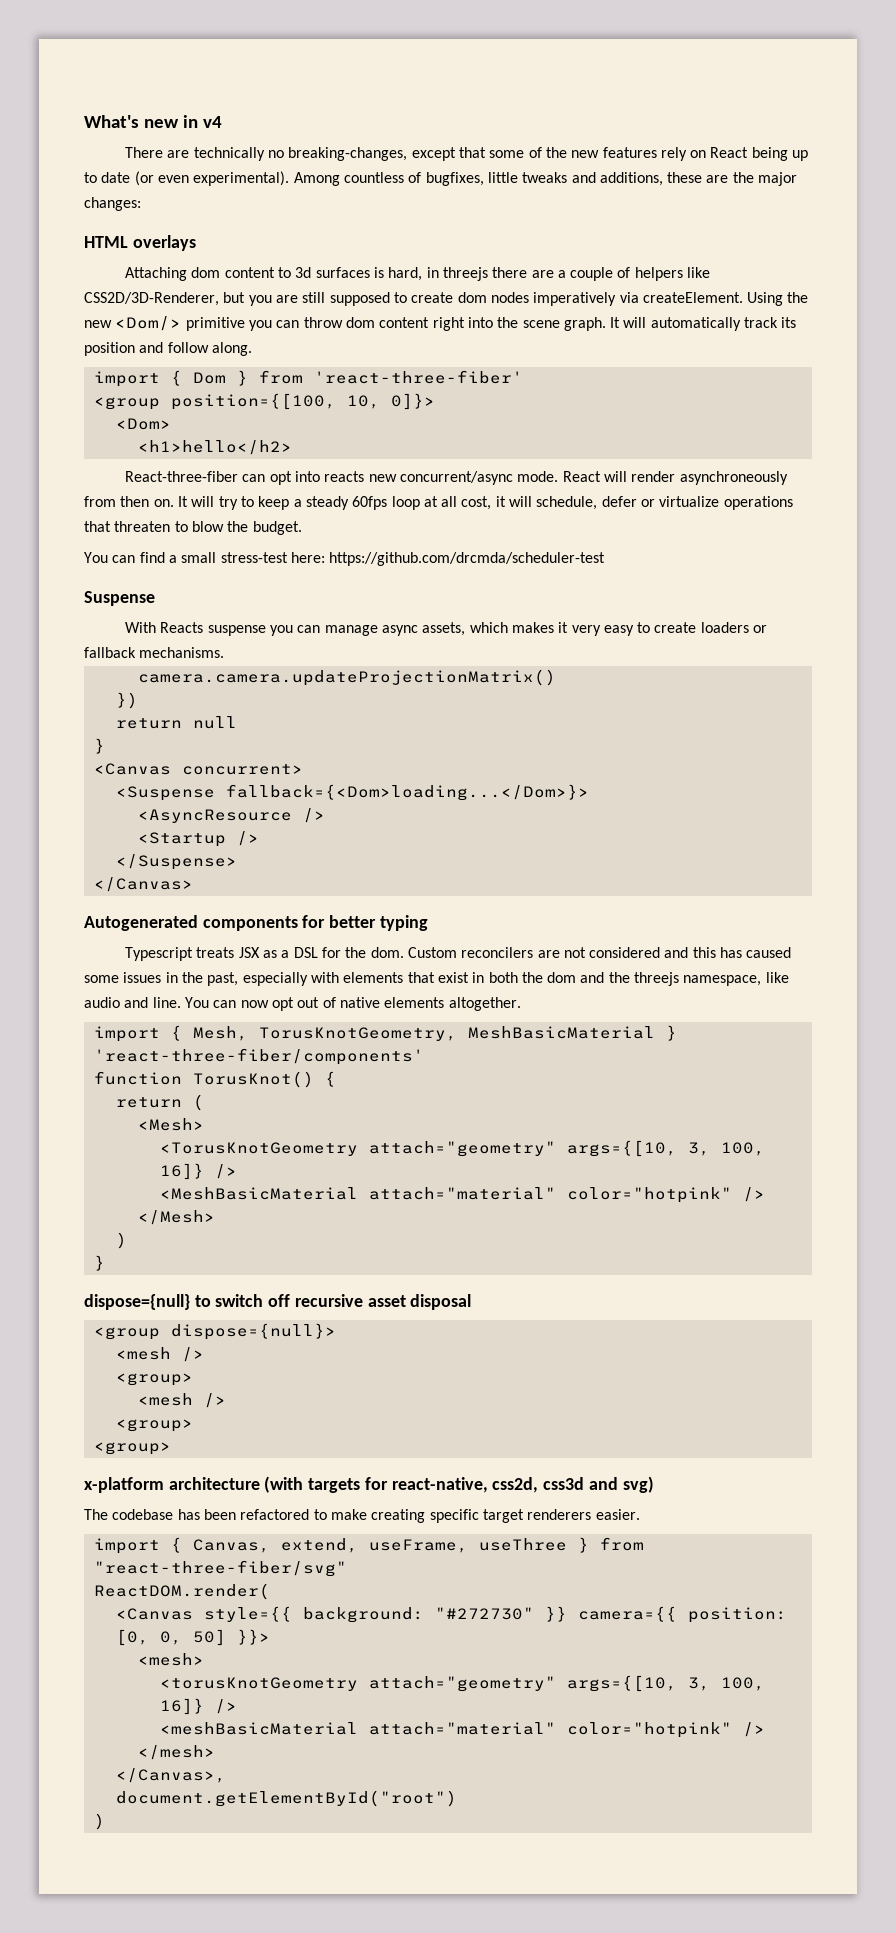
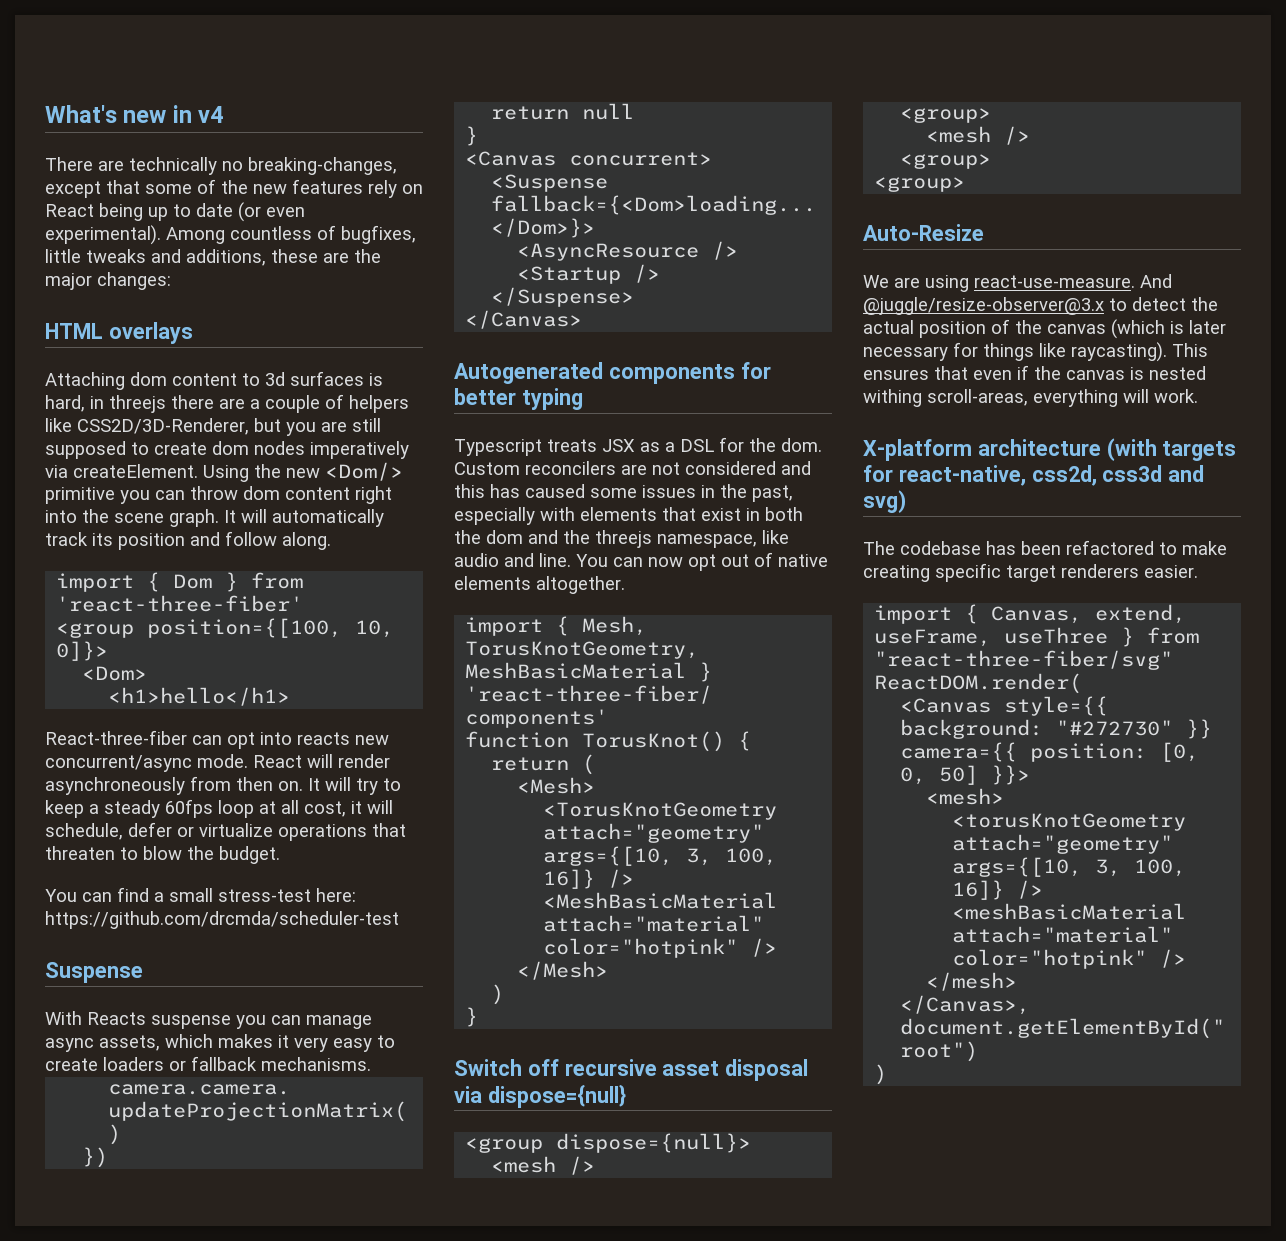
- <h1>hello</h2>
+ <h1>hello</h1>
- dispose={null} to switch off recursive asset disposal
+ Switch off recursive asset disposal via dispose={null}
- x-platform architecture (with targets for react-native, css2d, css3d and svg)
+ Auto-Resize
+ We are using react-use-measure. And @juggle/resize-observer@3.x to detect the actual position of the canvas (which is later necessary for things like raycasting). This ensures that even if the canvas is nested withing scroll-areas, everything will work.
+ X-platform architecture (with targets for react-native, css2d, css3d and svg)

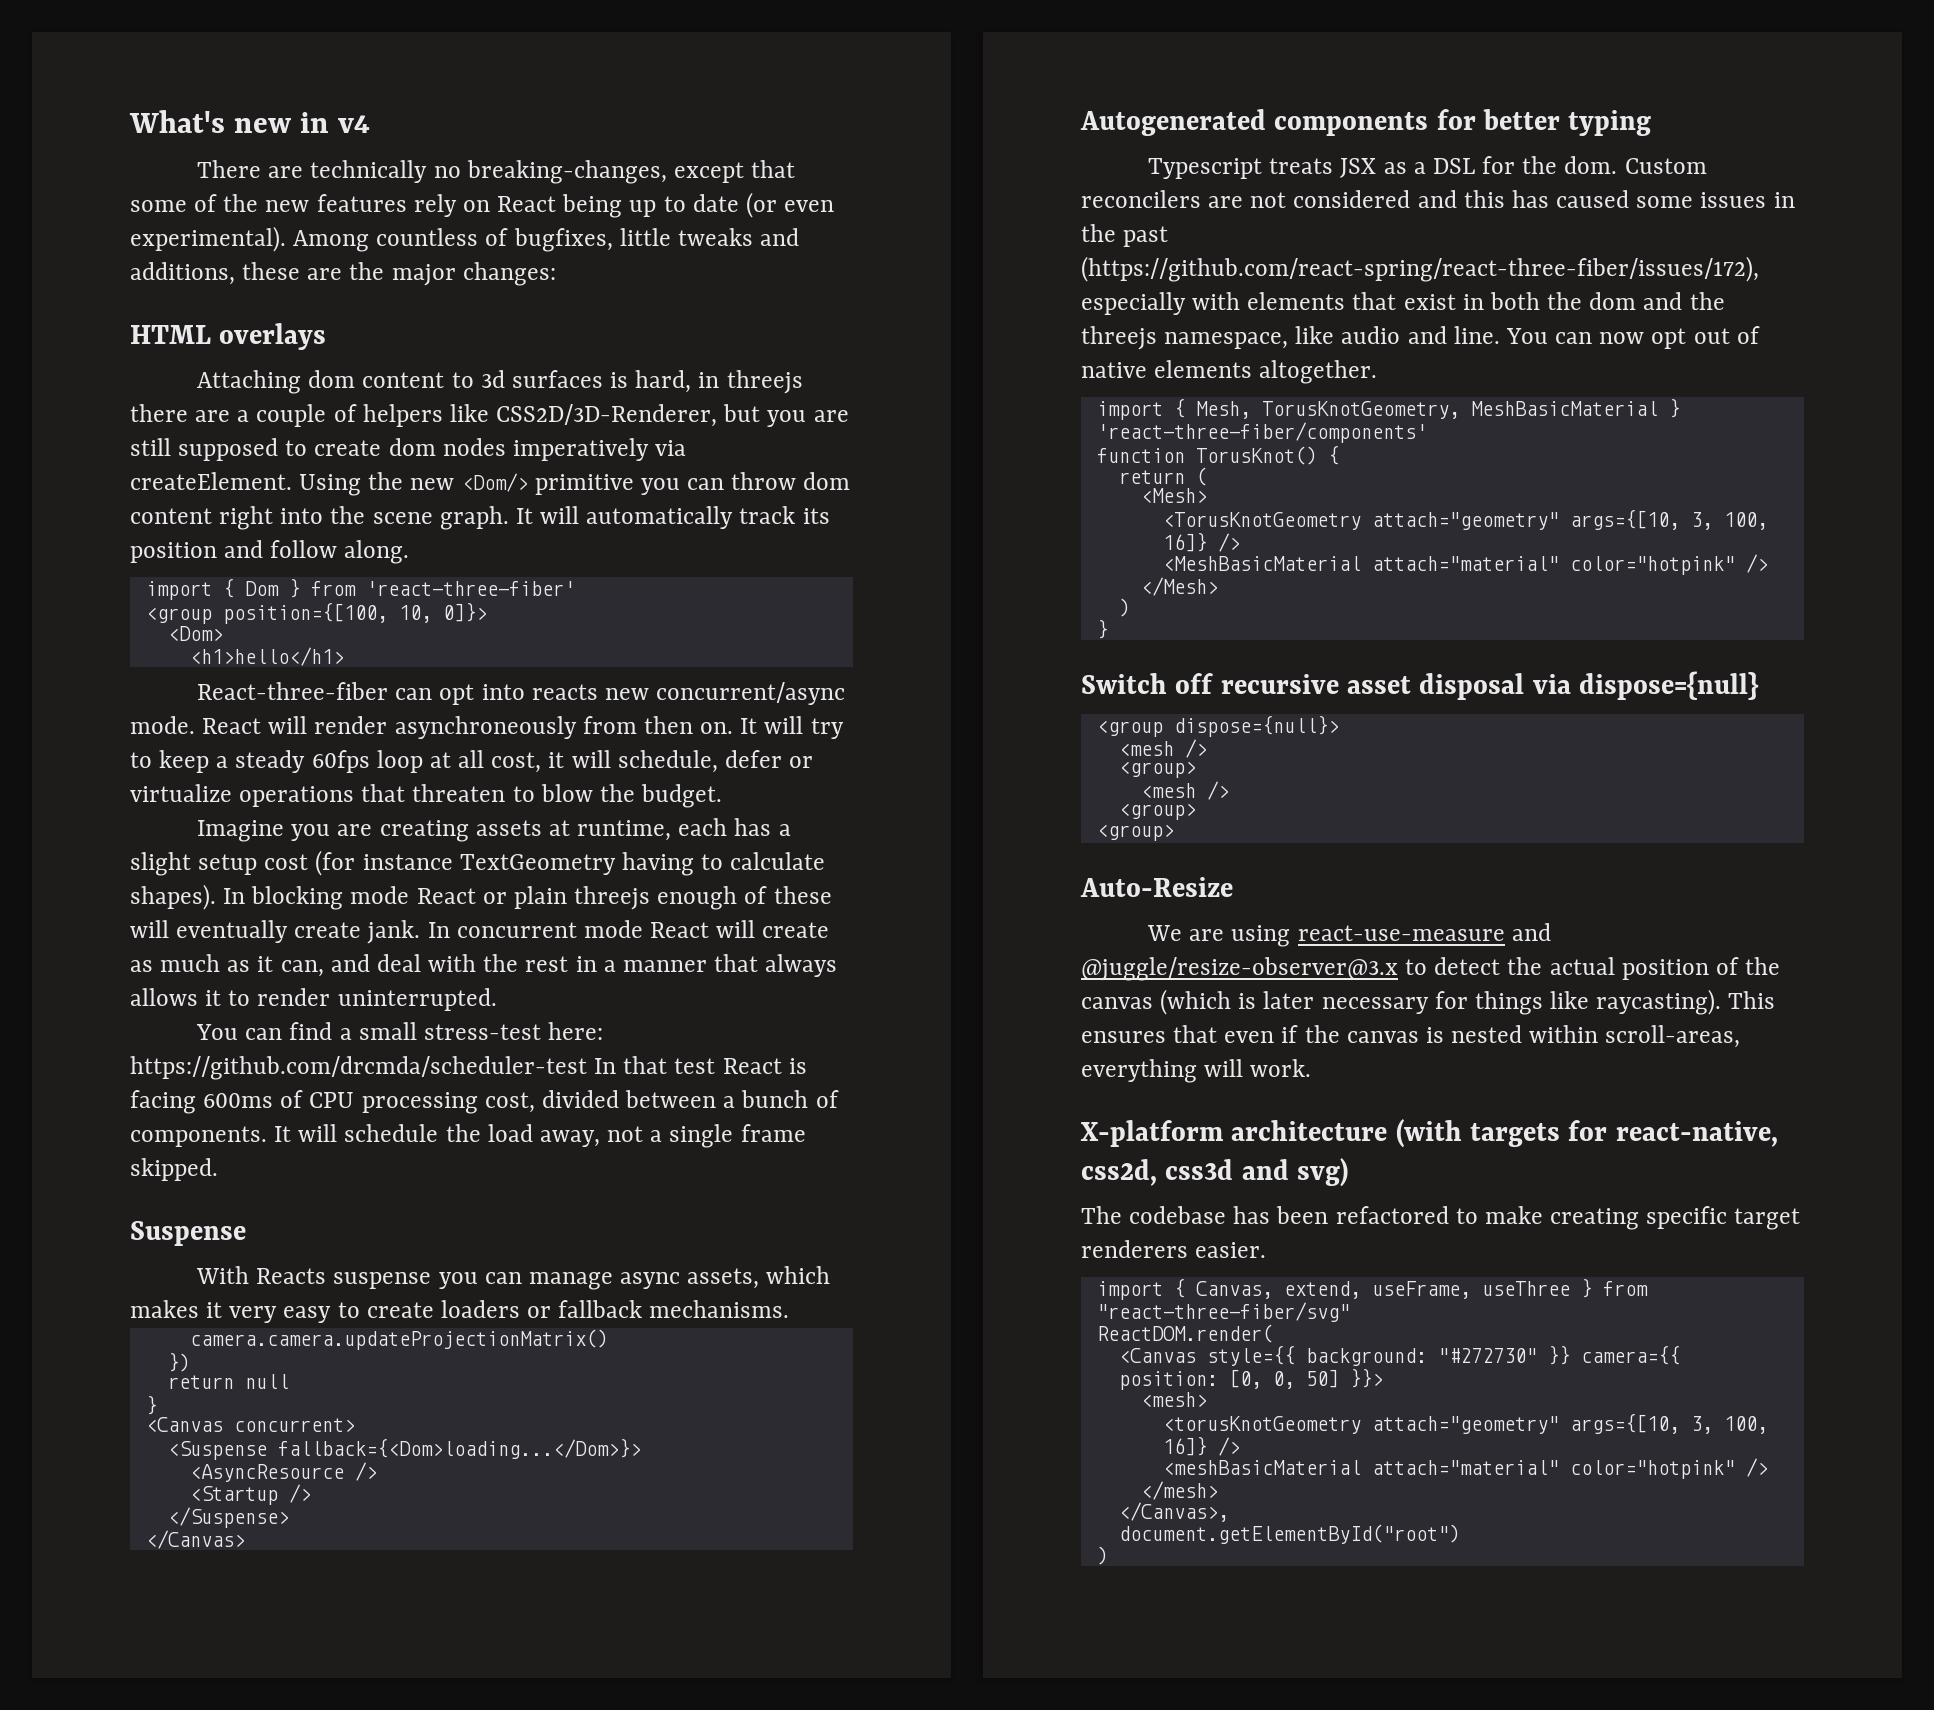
+ Imagine you are creating assets at runtime, each has a slight setup cost (for instance TextGeometry having to calculate shapes). In blocking mode React or plain threejs enough of these will eventually create jank. In concurrent mode React will create as much as it can, and deal with the rest in a manner that always allows it to render uninterrupted.
- You can find a small stress-test here: https://github.com/drcmda/scheduler-test
+ You can find a small stress-test here: https://github.com/drcmda/scheduler-test In that test React is facing 600ms of CPU processing cost, divided between a bunch of components. It will schedule the load away, not a single frame skipped.
- Custom reconcilers are not considered and this has caused some issues in the past, especially with elements that exist in both the dom and the threejs namespace, like audio and line.
+ Custom reconcilers are not considered and this has caused some issues in the past (https://github.com/react-spring/react-three-fiber/issues/172), especially with elements that exist in both the dom and the threejs namespace, like audio and line.
- We are using react-use-measure. And @juggle/resize-observer@3.x to detect the actual position of the canvas (which is later necessary for things like raycasting).
+ We are using react-use-measure and @juggle/resize-observer@3.x to detect the actual position of the canvas (which is later necessary for things like raycasting).
- This ensures that even if the canvas is nested withing scroll-areas, everything will work.
+ This ensures that even if the canvas is nested within scroll-areas, everything will work.

